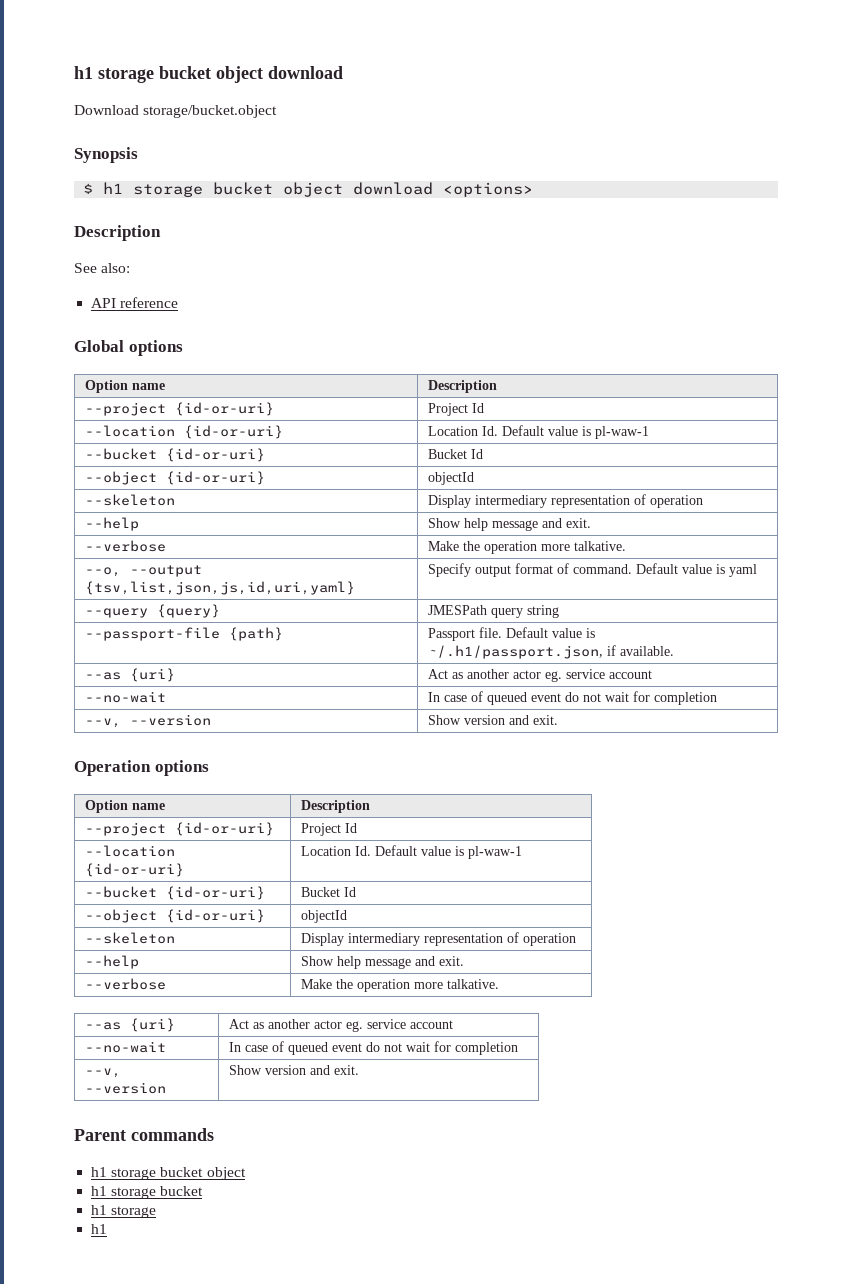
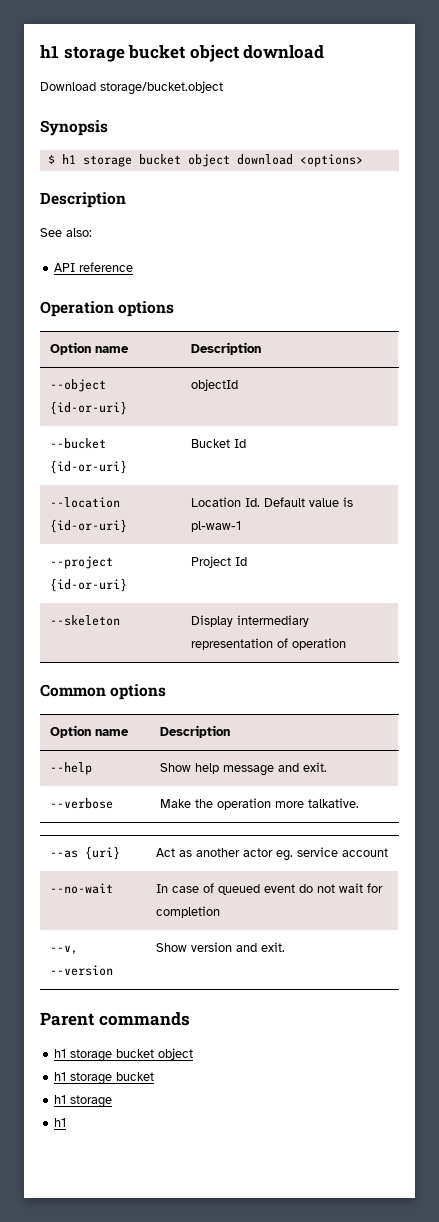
- Global options
- Option name | Description
- --project {id-or-uri} | Project Id
- --location {id-or-uri} | Location Id. Default value is pl-waw-1
- --bucket {id-or-uri} | Bucket Id
- --object {id-or-uri} | objectId
- --skeleton | Display intermediary representation of operation
- --help | Show help message and exit.
- --verbose | Make the operation more talkative.
- --o, --output {tsv,list,json,js,id,uri,yaml} | Specify output format of command. Default value is yaml
- --query {query} | JMESPath query string
- --passport-file {path} | Passport file. Default value is ~/.h1/passport.json, if available.
- --as {uri} | Act as another actor eg. service account
- --no-wait | In case of queued event do not wait for completion
- --v, --version | Show version and exit.
  Operation options
  Option name | Description
+ --object {id-or-uri} | objectId
+ --bucket {id-or-uri} | Bucket Id
+ --location {id-or-uri} | Location Id. Default value is pl-waw-1
  --project {id-or-uri} | Project Id
- --location {id-or-uri} | Location Id. Default value is pl-waw-1
- --bucket {id-or-uri} | Bucket Id
- --object {id-or-uri} | objectId
  --skeleton | Display intermediary representation of operation
+ Common options
+ Option name | Description

